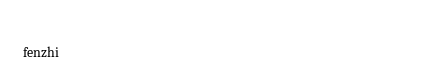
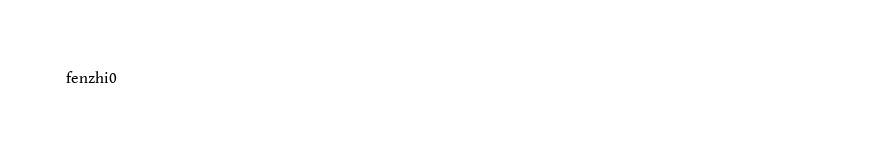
- fenzhi
+ fenzhi0

